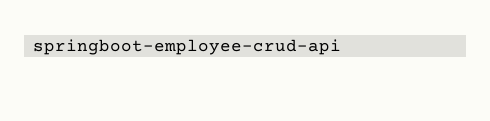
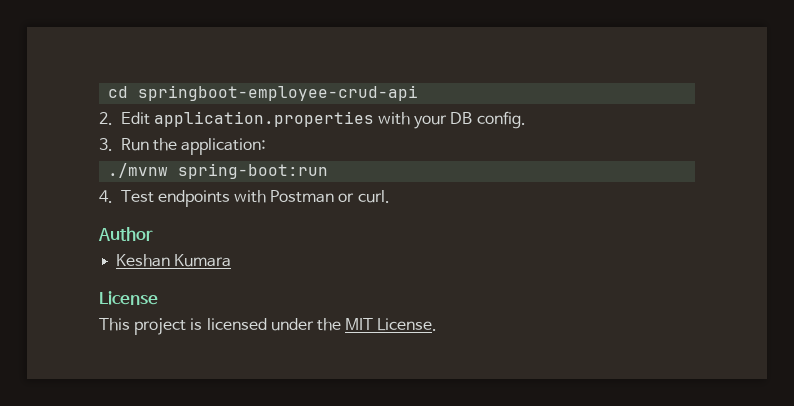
- springboot-employee-crud-api
+ cd springboot-employee-crud-api
+ 2. Edit application.properties with your DB config.
+ 3. Run the application:
+ ./mvnw spring-boot:run
+ 4. Test endpoints with Postman or curl.
+ Author
+ Keshan Kumara
+ License
+ This project is licensed under the MIT License.

